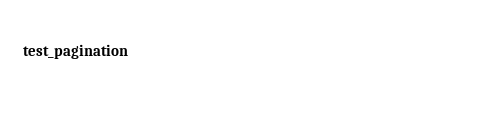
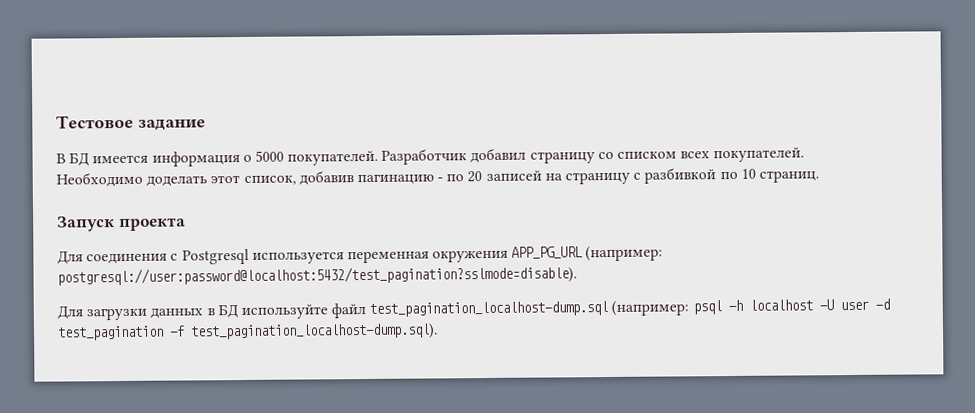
- test_pagination
+ Тестовое задание
+ В БД имеется информация о 5000 покупателей. Разработчик добавил страницу со списком всех покупателей. Необходимо доделать этот список, добавив пагинацию - по 20 записей на страницу с разбивкой по 10 страниц.
+ Запуск проекта
+ Для соединения с Postgresql используется переменная окружения APP_PG_URL (например: postgresql://user:password@localhost:5432/test_pagination?sslmode=disable).
+ Для загрузки данных в БД используйте файл test_pagination_localhost-dump.sql (например: psql -h localhost -U user -d test_pagination -f test_pagination_localhost-dump.sql).

